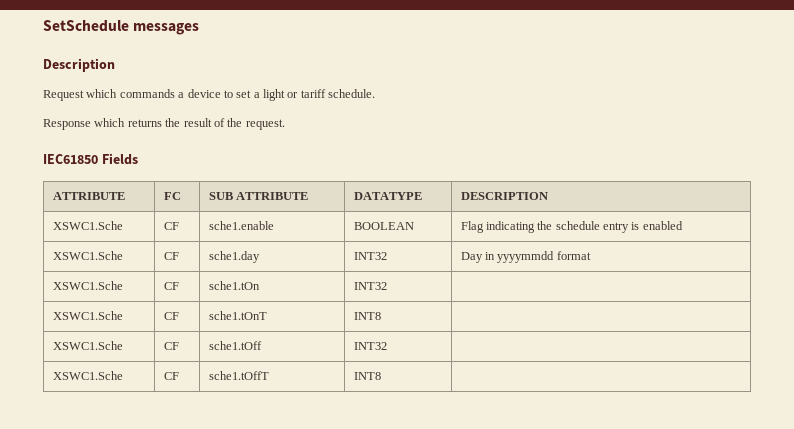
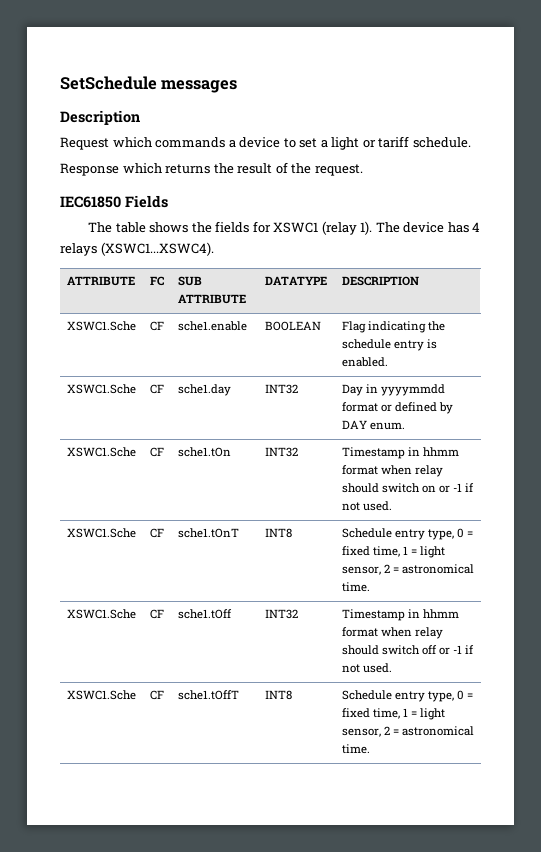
+ The table shows the fields for XSWC1 (relay 1). The device has 4 relays (XSWC1...XSWC4).
- XSWC1.Sche | CF | sche1.enable | BOOLEAN | Flag indicating the schedule entry is enabled
+ XSWC1.Sche | CF | sche1.enable | BOOLEAN | Flag indicating the schedule entry is enabled.
- XSWC1.Sche | CF | sche1.day | INT32 | Day in yyyymmdd format
+ XSWC1.Sche | CF | sche1.day | INT32 | Day in yyyymmdd format or defined by DAY enum.
- XSWC1.Sche | CF | sche1.tOn | INT32 |
- XSWC1.Sche | CF | sche1.tOnT | INT8 |
- XSWC1.Sche | CF | sche1.tOff | INT32 |
- XSWC1.Sche | CF | sche1.tOffT | INT8 |
+ XSWC1.Sche | CF | sche1.tOn | INT32 | Timestamp in hhmm format when relay should switch on or -1 if not used.
+ XSWC1.Sche | CF | sche1.tOnT | INT8 | Schedule entry type, 0 = fixed time, 1 = light sensor, 2 = astronomical time.
+ XSWC1.Sche | CF | sche1.tOff | INT32 | Timestamp in hhmm format when relay should switch off or -1 if not used.
+ XSWC1.Sche | CF | sche1.tOffT | INT8 | Schedule entry type, 0 = fixed time, 1 = light sensor, 2 = astronomical time.

